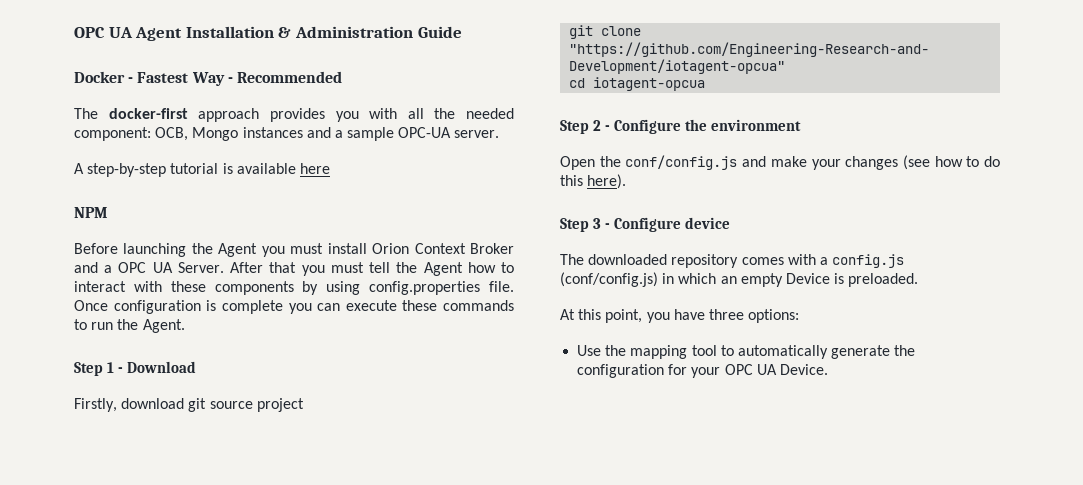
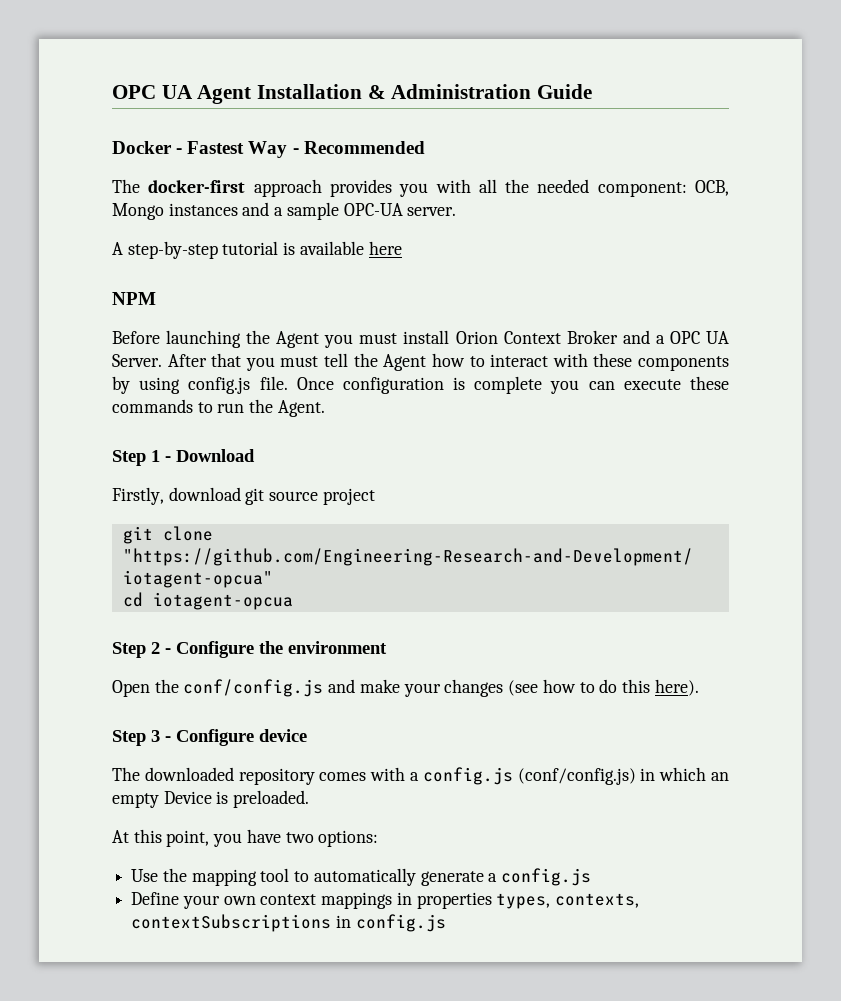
- After that you must tell the Agent how to interact with these components by using config.properties file.
+ After that you must tell the Agent how to interact with these components by using config.js file.
- At this point, you have three options:
+ At this point, you have two options:
- Use the mapping tool to automatically generate the configuration for your OPC UA Device.
+ Use the mapping tool to automatically generate a config.js
+ Define your own context mappings in properties types, contexts, contextSubscriptions in config.js

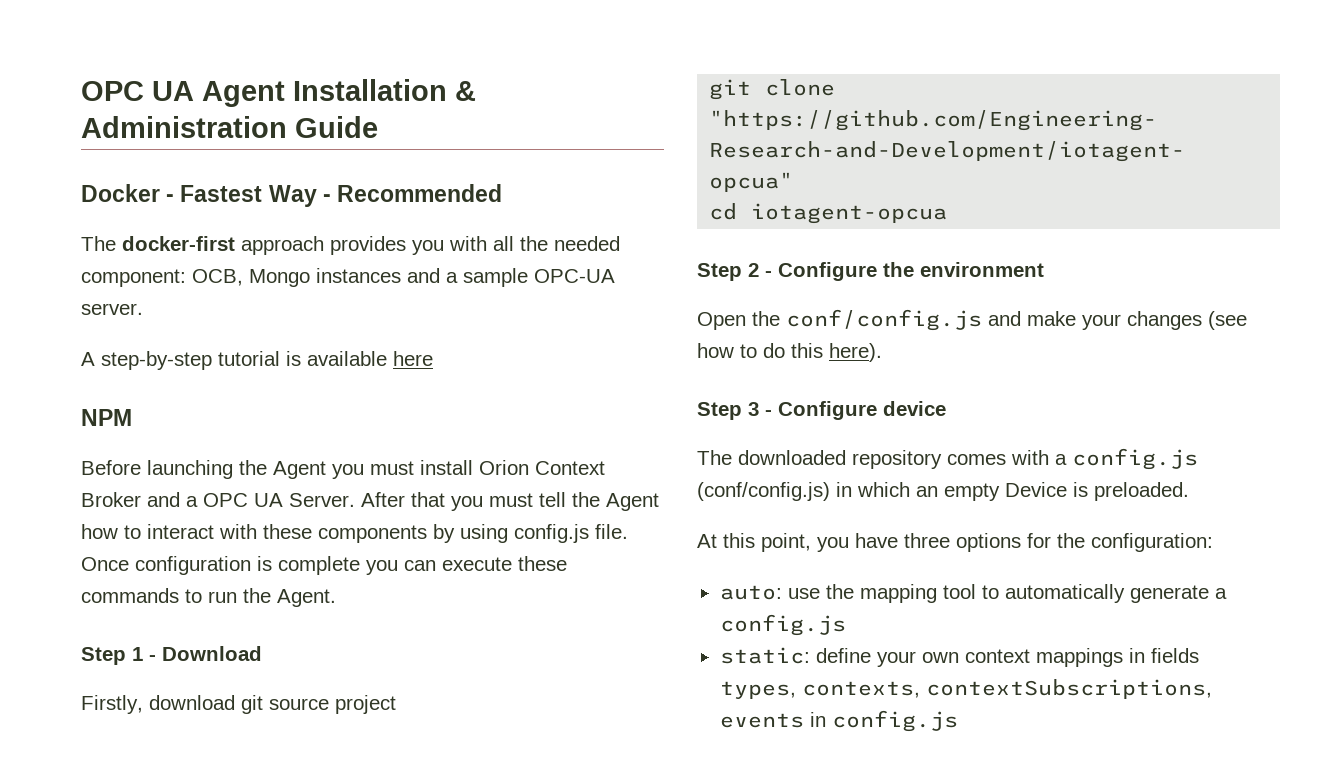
- At this point, you have two options:
- Use the mapping tool to automatically generate a config.js
+ At this point, you have three options for the configuration:
+ auto: use the mapping tool to automatically generate a config.js
- Define your own context mappings in properties types, contexts, contextSubscriptions in config.js
+ static: define your own context mappings in fields types, contexts, contextSubscriptions, events in config.js

